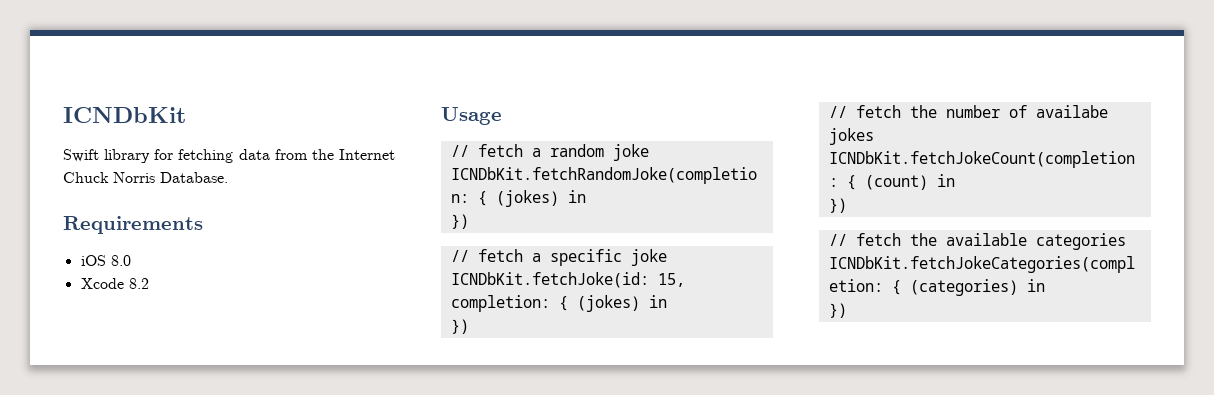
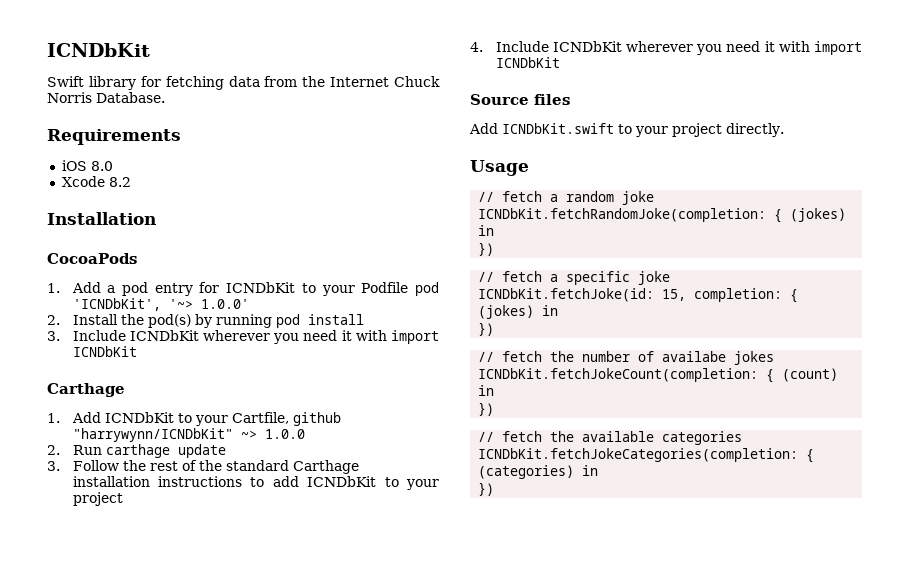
+ Installation
+ CocoaPods
+ 1. Add a pod entry for ICNDbKit to your Podfile pod 'ICNDbKit', '~> 1.0.0'
+ 2. Install the pod(s) by running pod install
+ 3. Include ICNDbKit wherever you need it with import ICNDbKit
+ Carthage
+ 1. Add ICNDbKit to your Cartfile, github "harrywynn/ICNDbKit" ~> 1.0.0
+ 2. Run carthage update
+ 3. Follow the rest of the standard Carthage installation instructions to add ICNDbKit to your project
+ 4. Include ICNDbKit wherever you need it with import ICNDbKit
+ Source files
+ Add ICNDbKit.swift to your project directly.

